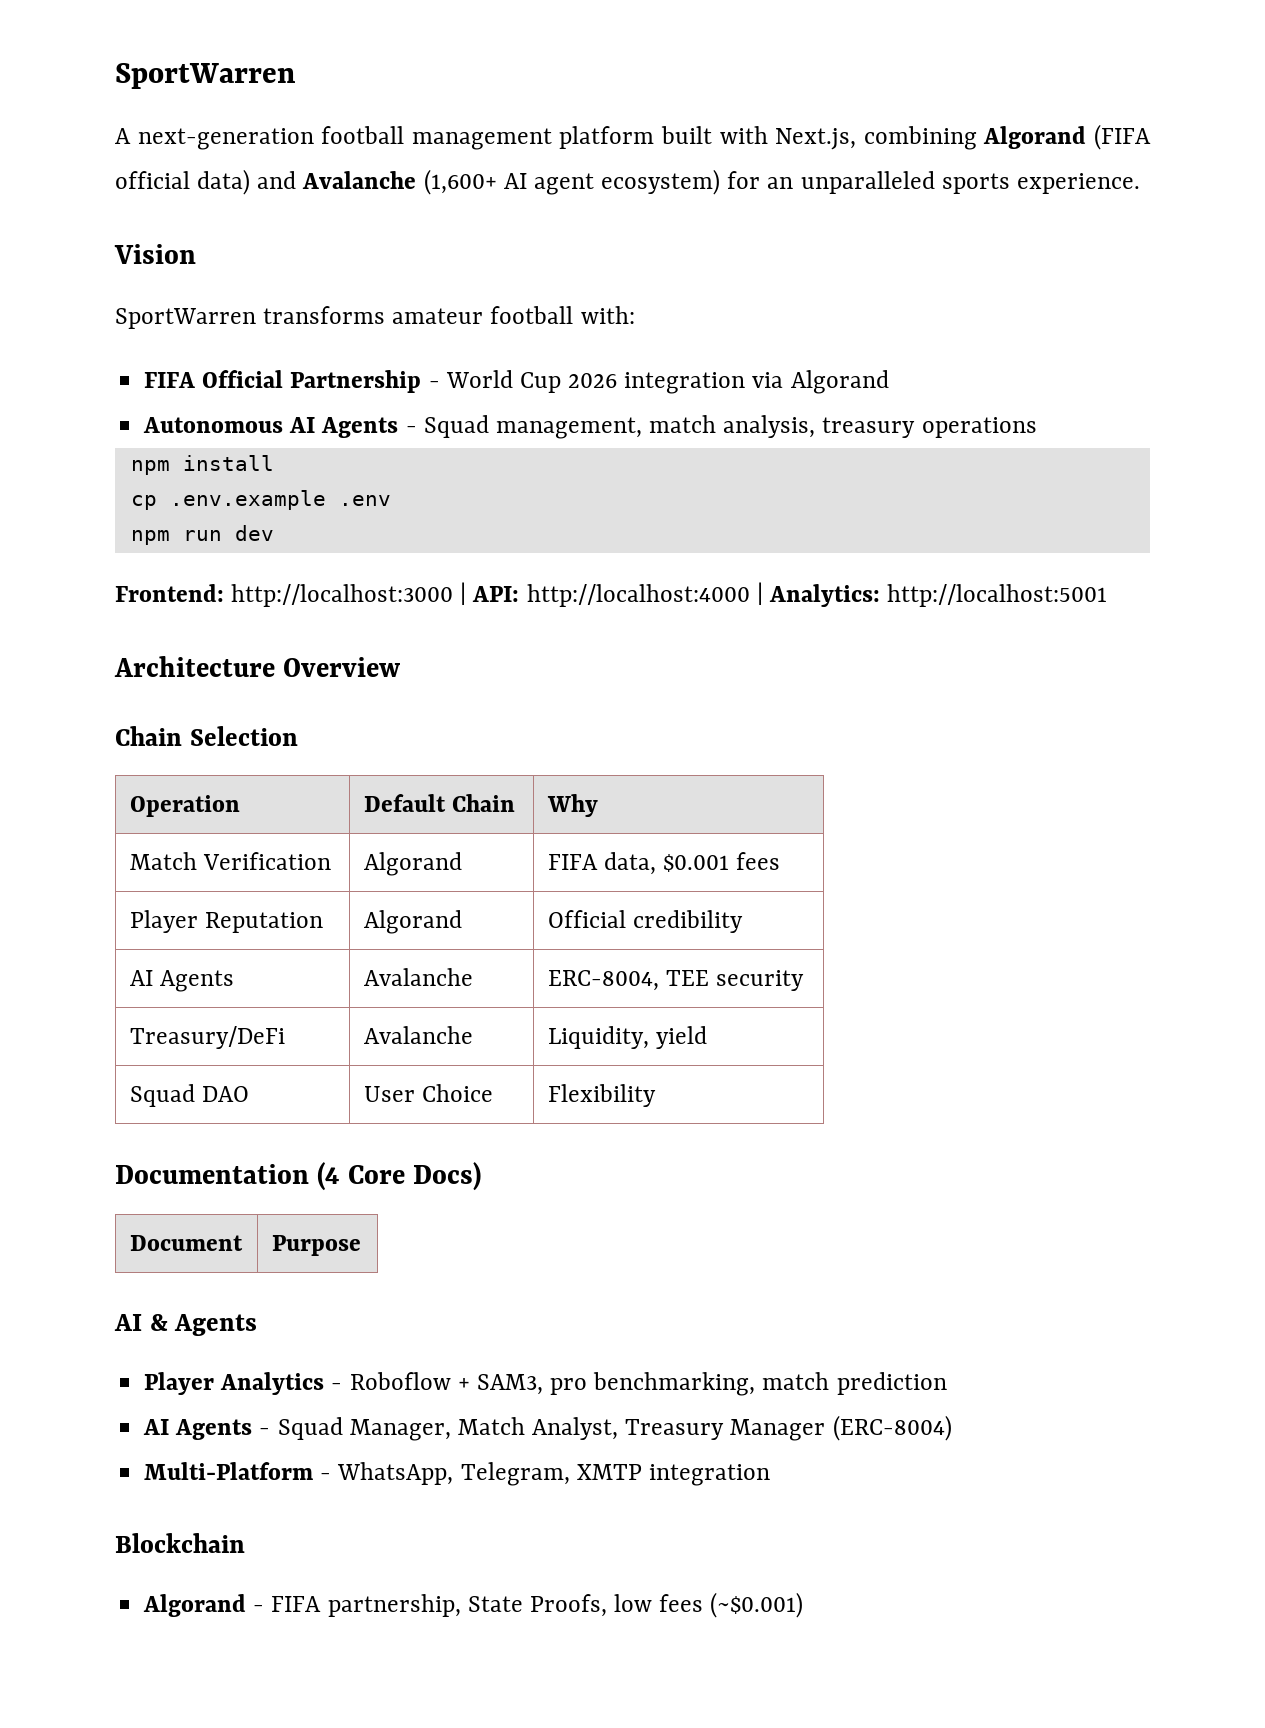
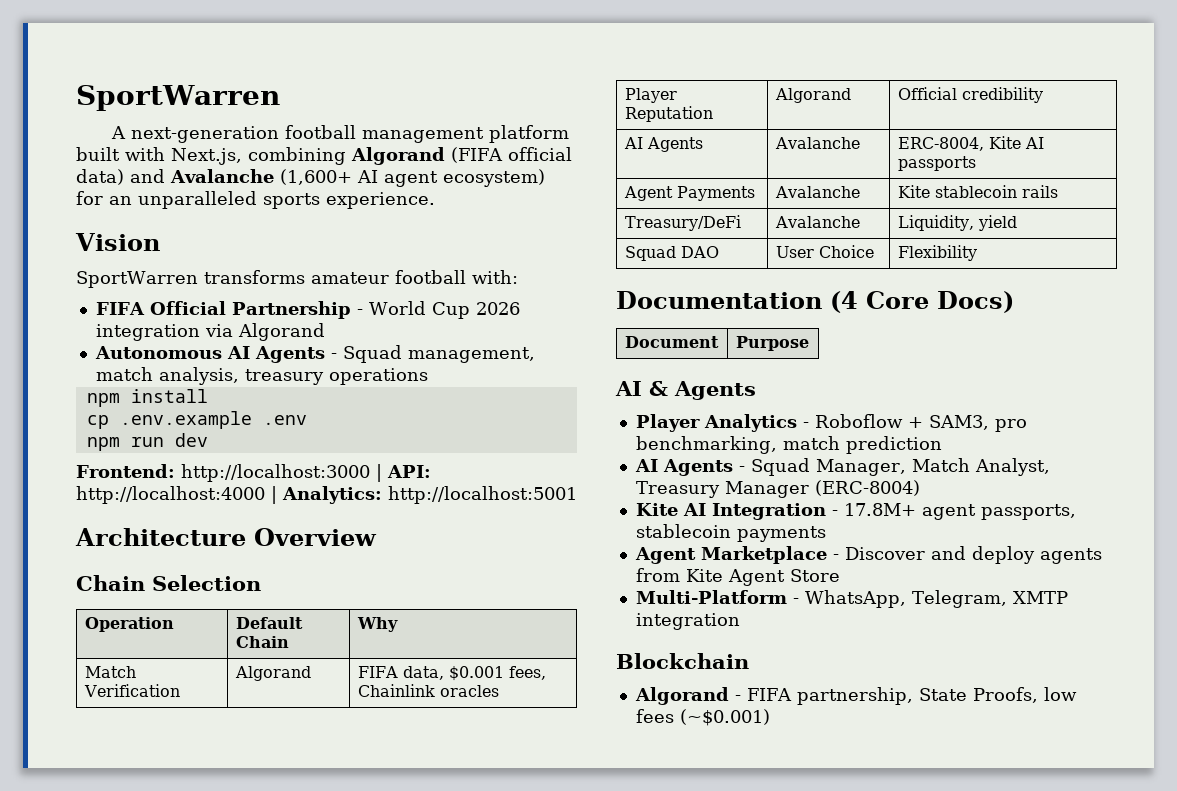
- Match Verification | Algorand | FIFA data, $0.001 fees
+ Match Verification | Algorand | FIFA data, $0.001 fees, Chainlink oracles
- AI Agents | Avalanche | ERC-8004, TEE security
+ AI Agents | Avalanche | ERC-8004, Kite AI passports
+ Agent Payments | Avalanche | Kite stablecoin rails
+ Kite AI Integration - 17.8M+ agent passports, stablecoin payments
+ Agent Marketplace - Discover and deploy agents from Kite Agent Store

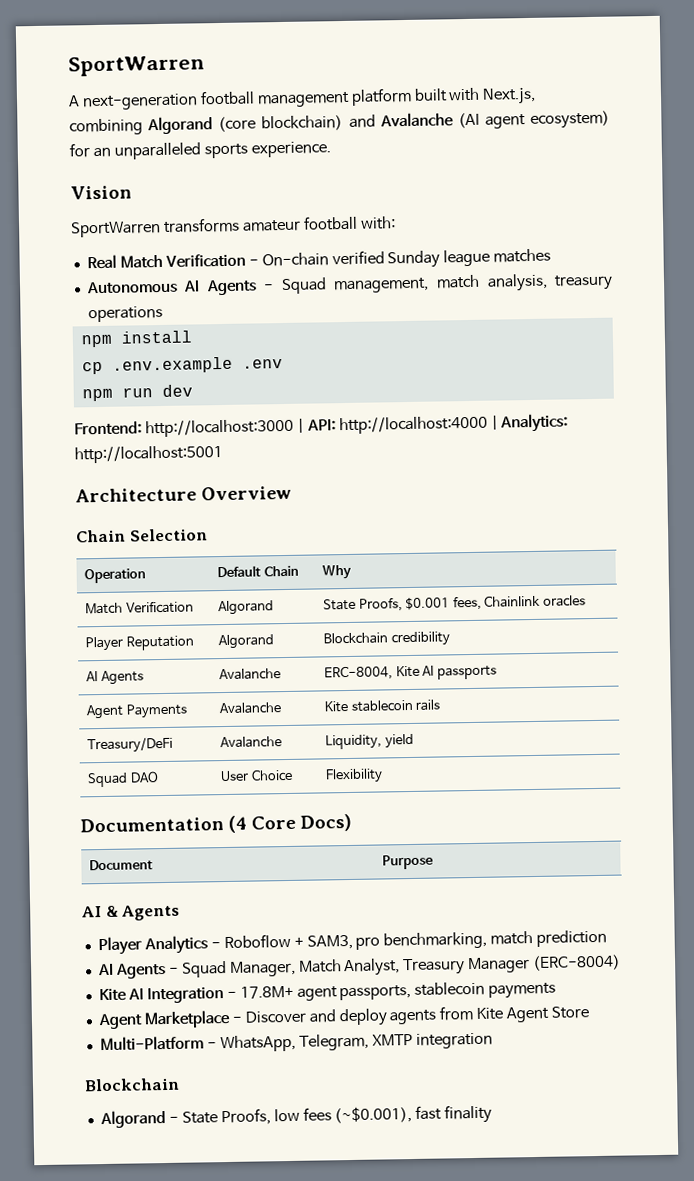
- A next-generation football management platform built with Next.js, combining Algorand (FIFA official data) and Avalanche (1,600+ AI agent ecosystem) for an unparalleled sports experience.
+ A next-generation football management platform built with Next.js, combining Algorand (core blockchain) and Avalanche (AI agent ecosystem) for an unparalleled sports experience.
- FIFA Official Partnership - World Cup 2026 integration via Algorand
+ Real Match Verification - On-chain verified Sunday league matches
- Match Verification | Algorand | FIFA data, $0.001 fees, Chainlink oracles
+ Match Verification | Algorand | State Proofs, $0.001 fees, Chainlink oracles
- Player Reputation | Algorand | Official credibility
+ Player Reputation | Algorand | Blockchain credibility
- Algorand - FIFA partnership, State Proofs, low fees (~$0.001)
+ Algorand - State Proofs, low fees (~$0.001), fast finality

